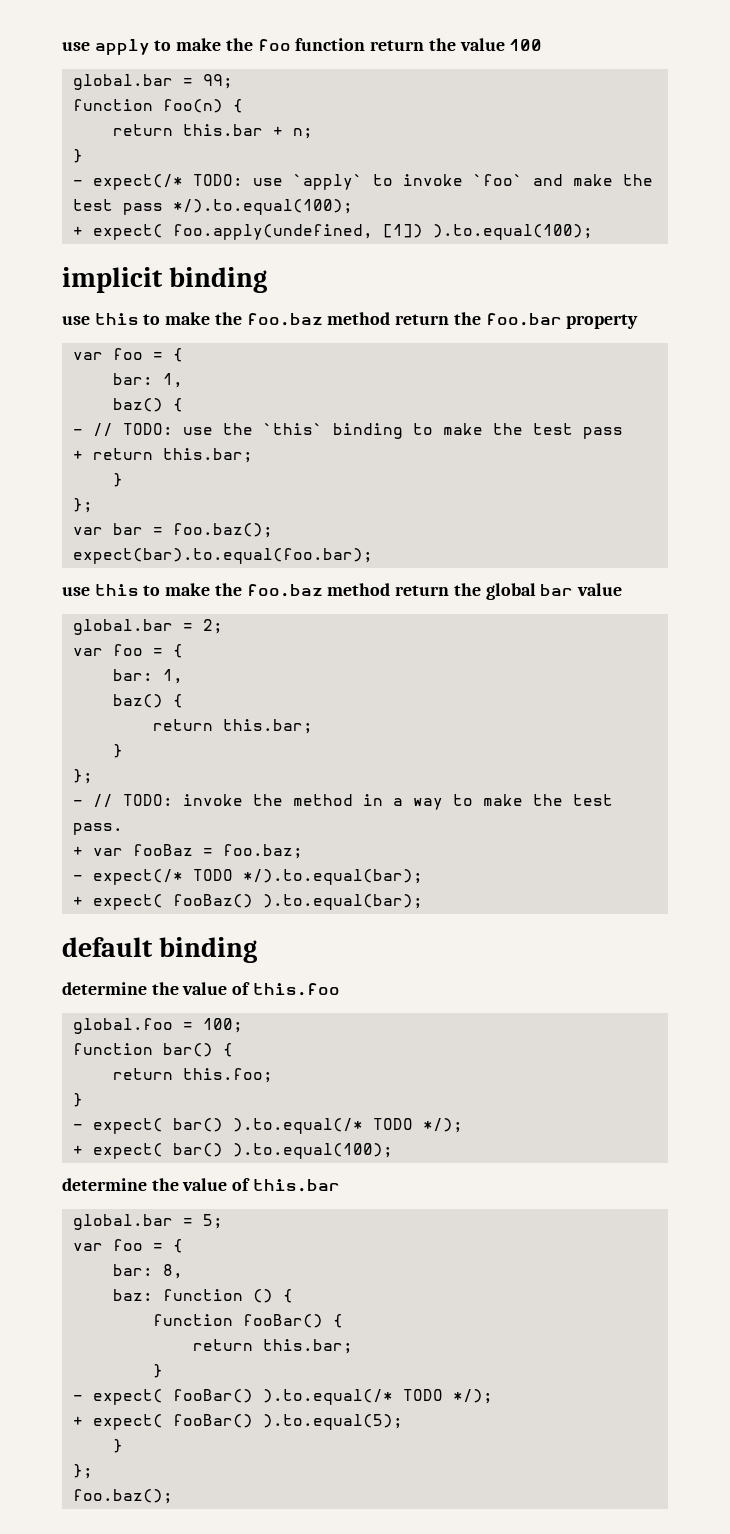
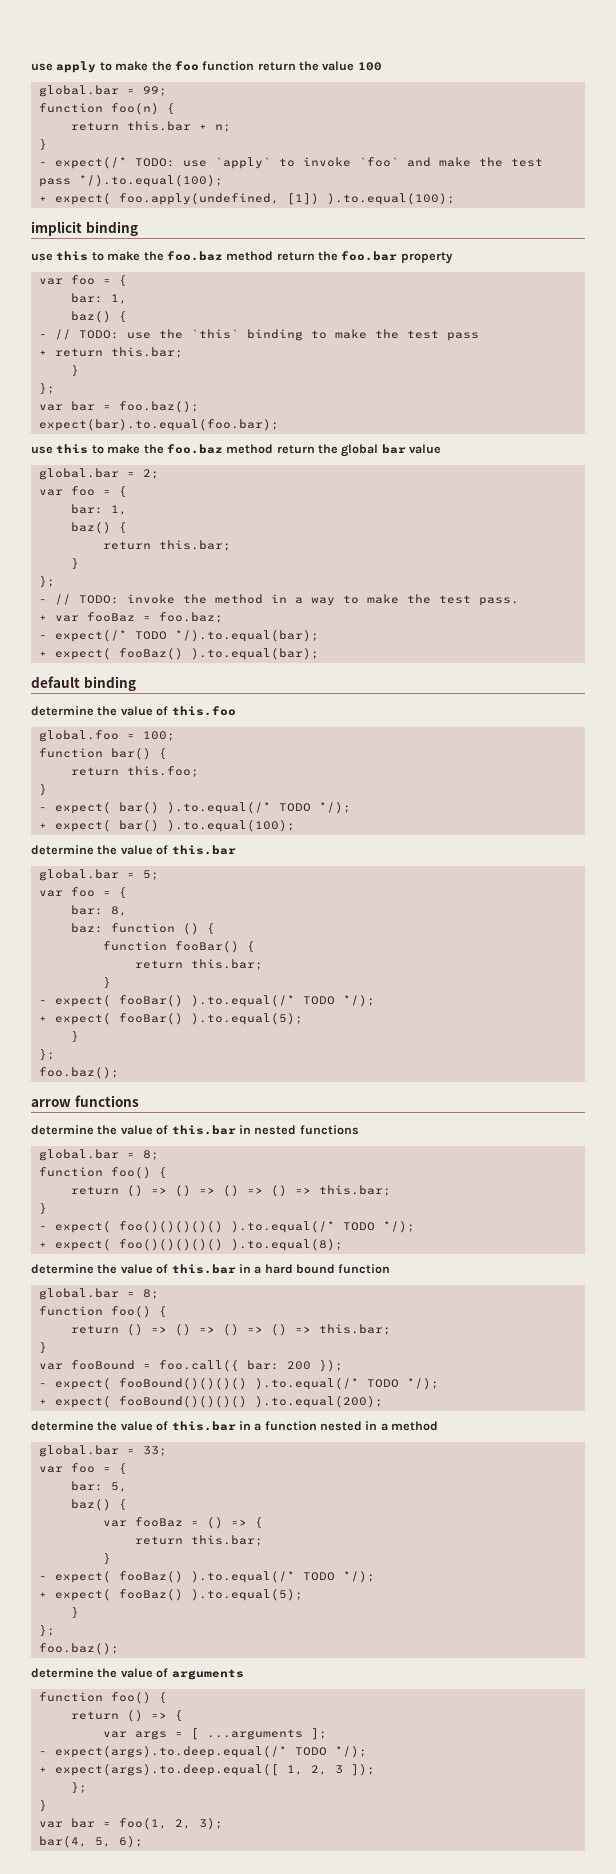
+ arrow functions
+ determine the value of this.bar in nested functions
+ global.bar = 8;
+ function foo() {
+ return () => () => () => () => this.bar;
+ }
+ - expect( foo()()()()() ).to.equal(/* TODO */);
+ + expect( foo()()()()() ).to.equal(8);
+ determine the value of this.bar in a hard bound function
+ global.bar = 8;
+ function foo() {
+ return () => () => () => () => this.bar;
+ }
+ var fooBound = foo.call({ bar: 200 });
+ - expect( fooBound()()()() ).to.equal(/* TODO */);
+ + expect( fooBound()()()() ).to.equal(200);
+ determine the value of this.bar in a function nested in a method
+ global.bar = 33;
+ var foo = {
+ bar: 5,
+ baz() {
+ var fooBaz = () => {
+ return this.bar;
+ }
+ - expect( fooBaz() ).to.equal(/* TODO */);
+ + expect( fooBaz() ).to.equal(5);
+ }
+ };
+ foo.baz();
+ determine the value of arguments
+ function foo() {
+ return () => {
+ var args = [ ...arguments ];
+ - expect(args).to.deep.equal(/* TODO */);
+ + expect(args).to.deep.equal([ 1, 2, 3 ]);
+ };
+ }
+ var bar = foo(1, 2, 3);
+ bar(4, 5, 6);

